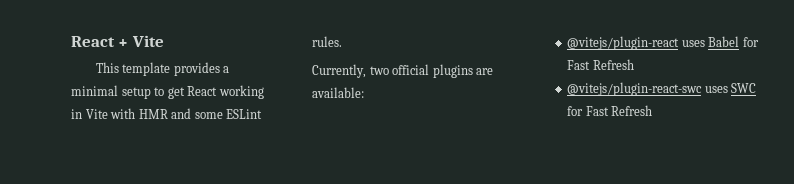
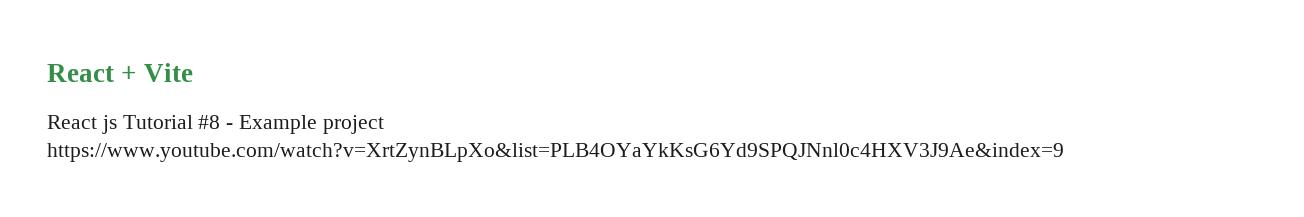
- This template provides a minimal setup to get React working in Vite with HMR and some ESLint rules.
- Currently, two official plugins are available:
- @vitejs/plugin-react uses Babel for Fast Refresh
- @vitejs/plugin-react-swc uses SWC for Fast Refresh
+ React js Tutorial #8 - Example project https://www.youtube.com/watch?v=XrtZynBLpXo&list=PLB4OYaYkKsG6Yd9SPQJNnl0c4HXV3J9Ae&index=9

